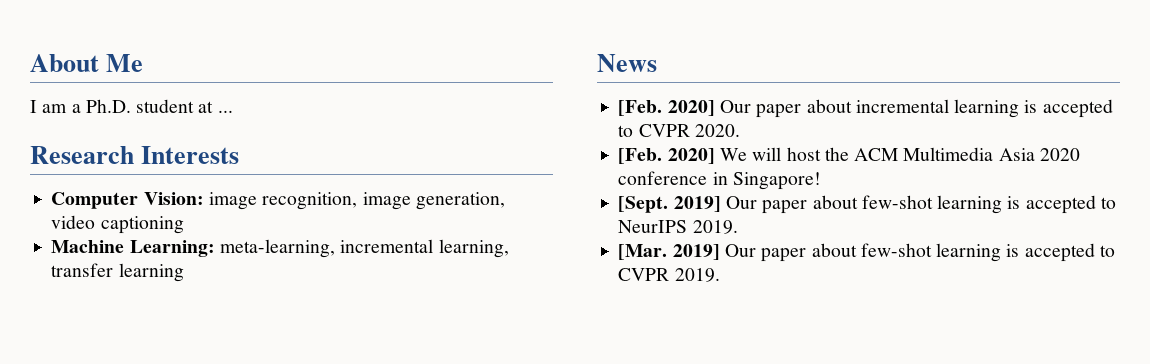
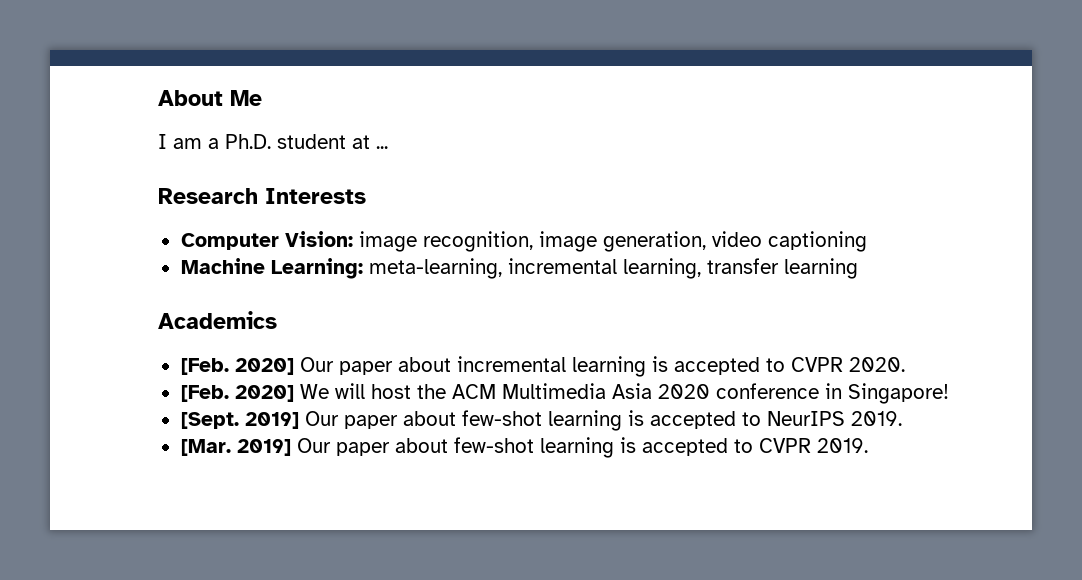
- News
+ Academics

